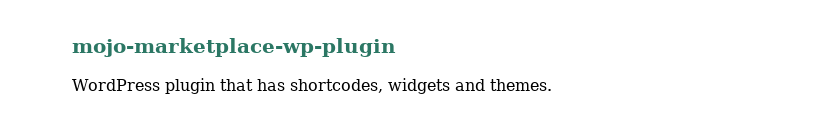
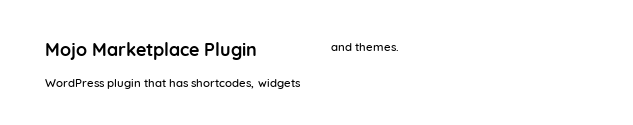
- mojo-marketplace-wp-plugin
+ Mojo Marketplace Plugin

